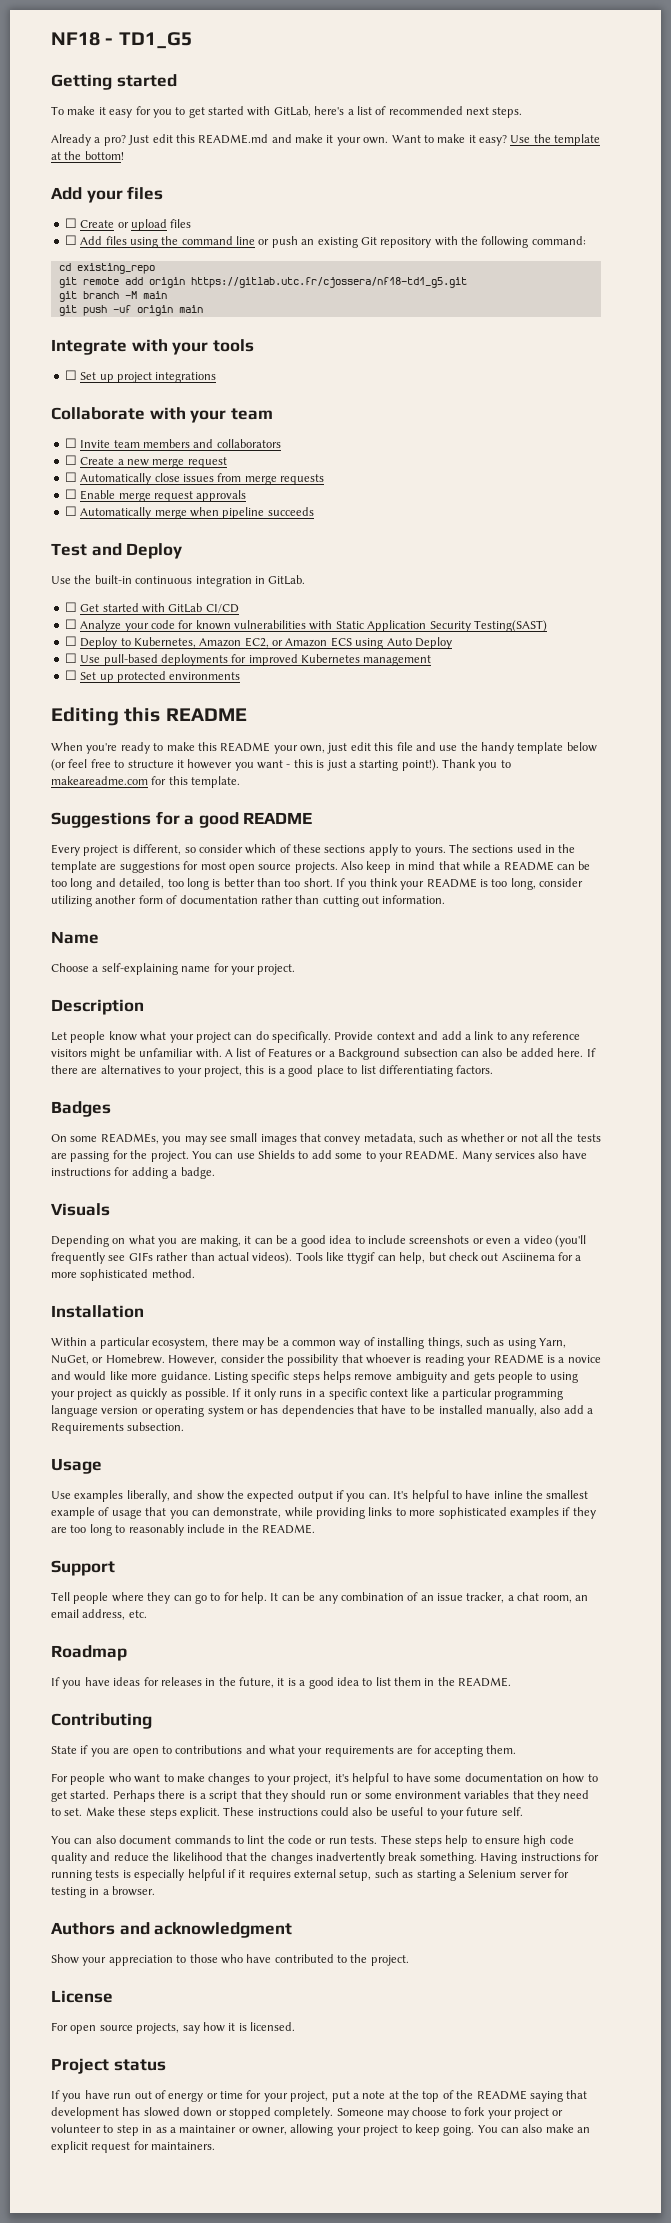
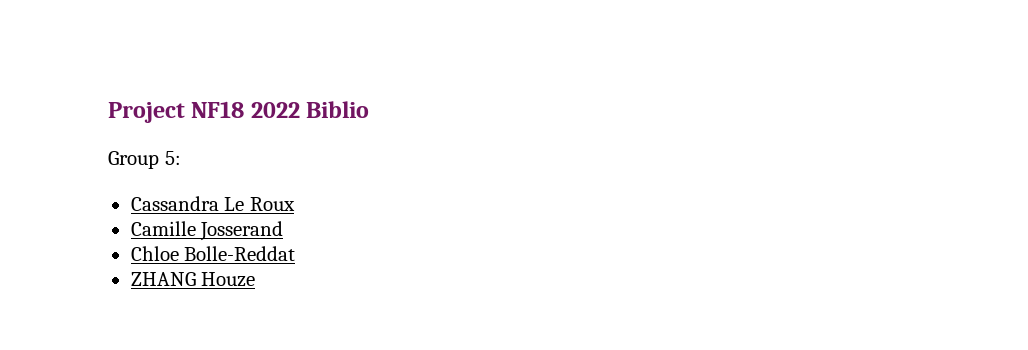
- NF18 - TD1_G5
- Getting started
- To make it easy for you to get started with GitLab, here's a list of recommended next steps.
- Already a pro? Just edit this README.md and make it your own. Want to make it easy? Use the template at the bottom!
- Add your files
- ☐ Create or upload files
- ☐ Add files using the command line or push an existing Git repository with the following command:
- cd existing_repo
- git remote add origin https://gitlab.utc.fr/cjossera/nf18-td1_g5.git
- git branch -M main
- git push -uf origin main
- Integrate with your tools
- ☐ Set up project integrations
- Collaborate with your team
- ☐ Invite team members and collaborators
- ☐ Create a new merge request
- ☐ Automatically close issues from merge requests
- ☐ Enable merge request approvals
- ☐ Automatically merge when pipeline succeeds
- Test and Deploy
- Use the built-in continuous integration in GitLab.
- ☐ Get started with GitLab CI/CD
- ☐ Analyze your code for known vulnerabilities with Static Application Security Testing(SAST)
- ☐ Deploy to Kubernetes, Amazon EC2, or Amazon ECS using Auto Deploy
- ☐ Use pull-based deployments for improved Kubernetes management
- ☐ Set up protected environments
- Editing this README
- When you're ready to make this README your own, just edit this file and use the handy template below (or feel free to structure it however you want - this is just a starting point!). Thank you to makeareadme.com for this template.
- Suggestions for a good README
- Every project is different, so consider which of these sections apply to yours. The sections used in the template are suggestions for most open source projects. Also keep in mind that while a README can be too long and detailed, too long is better than too short. If you think your README is too long, consider utilizing another form of documentation rather than cutting out information.
- Name
- Choose a self-explaining name for your project.
- Description
- Let people know what your project can do specifically. Provide context and add a link to any reference visitors might be unfamiliar with. A list of Features or a Background subsection can also be added here. If there are alternatives to your project, this is a good place to list differentiating factors.
- Badges
- On some READMEs, you may see small images that convey metadata, such as whether or not all the tests are passing for the project. You can use Shields to add some to your README. Many services also have instructions for adding a badge.
- Visuals
- Depending on what you are making, it can be a good idea to include screenshots or even a video (you'll frequently see GIFs rather than actual videos). Tools like ttygif can help, but check out Asciinema for a more sophisticated method.
- Installation
- Within a particular ecosystem, there may be a common way of installing things, such as using Yarn, NuGet, or Homebrew. However, consider the possibility that whoever is reading your README is a novice and would like more guidance. Listing specific steps helps remove ambiguity and gets people to using your project as quickly as possible. If it only runs in a specific context like a particular programming language version or operating system or has dependencies that have to be installed manually, also add a Requirements subsection.
- Usage
- Use examples liberally, and show the expected output if you can. It's helpful to have inline the smallest example of usage that you can demonstrate, while providing links to more sophisticated examples if they are too long to reasonably include in the README.
- Support
- Tell people where they can go to for help. It can be any combination of an issue tracker, a chat room, an email address, etc.
- Roadmap
- If you have ideas for releases in the future, it is a good idea to list them in the README.
- Contributing
- State if you are open to contributions and what your requirements are for accepting them.
- For people who want to make changes to your project, it's helpful to have some documentation on how to get started. Perhaps there is a script that they should run or some environment variables that they need to set. Make these steps explicit. These instructions could also be useful to your future self.
- You can also document commands to lint the code or run tests. These steps help to ensure high code quality and reduce the likelihood that the changes inadvertently break something. Having instructions for running tests is especially helpful if it requires external setup, such as starting a Selenium server for testing in a browser.
- Authors and acknowledgment
- Show your appreciation to those who have contributed to the project.
- License
- For open source projects, say how it is licensed.
- Project status
- If you have run out of energy or time for your project, put a note at the top of the README saying that development has slowed down or stopped completely. Someone may choose to fork your project or volunteer to step in as a maintainer or owner, allowing your project to keep going. You can also make an explicit request for maintainers.
+ Project NF18 2022 Biblio
+ Group 5:
+ Cassandra Le Roux
+ Camille Josserand
+ Chloe Bolle-Reddat
+ ZHANG Houze

